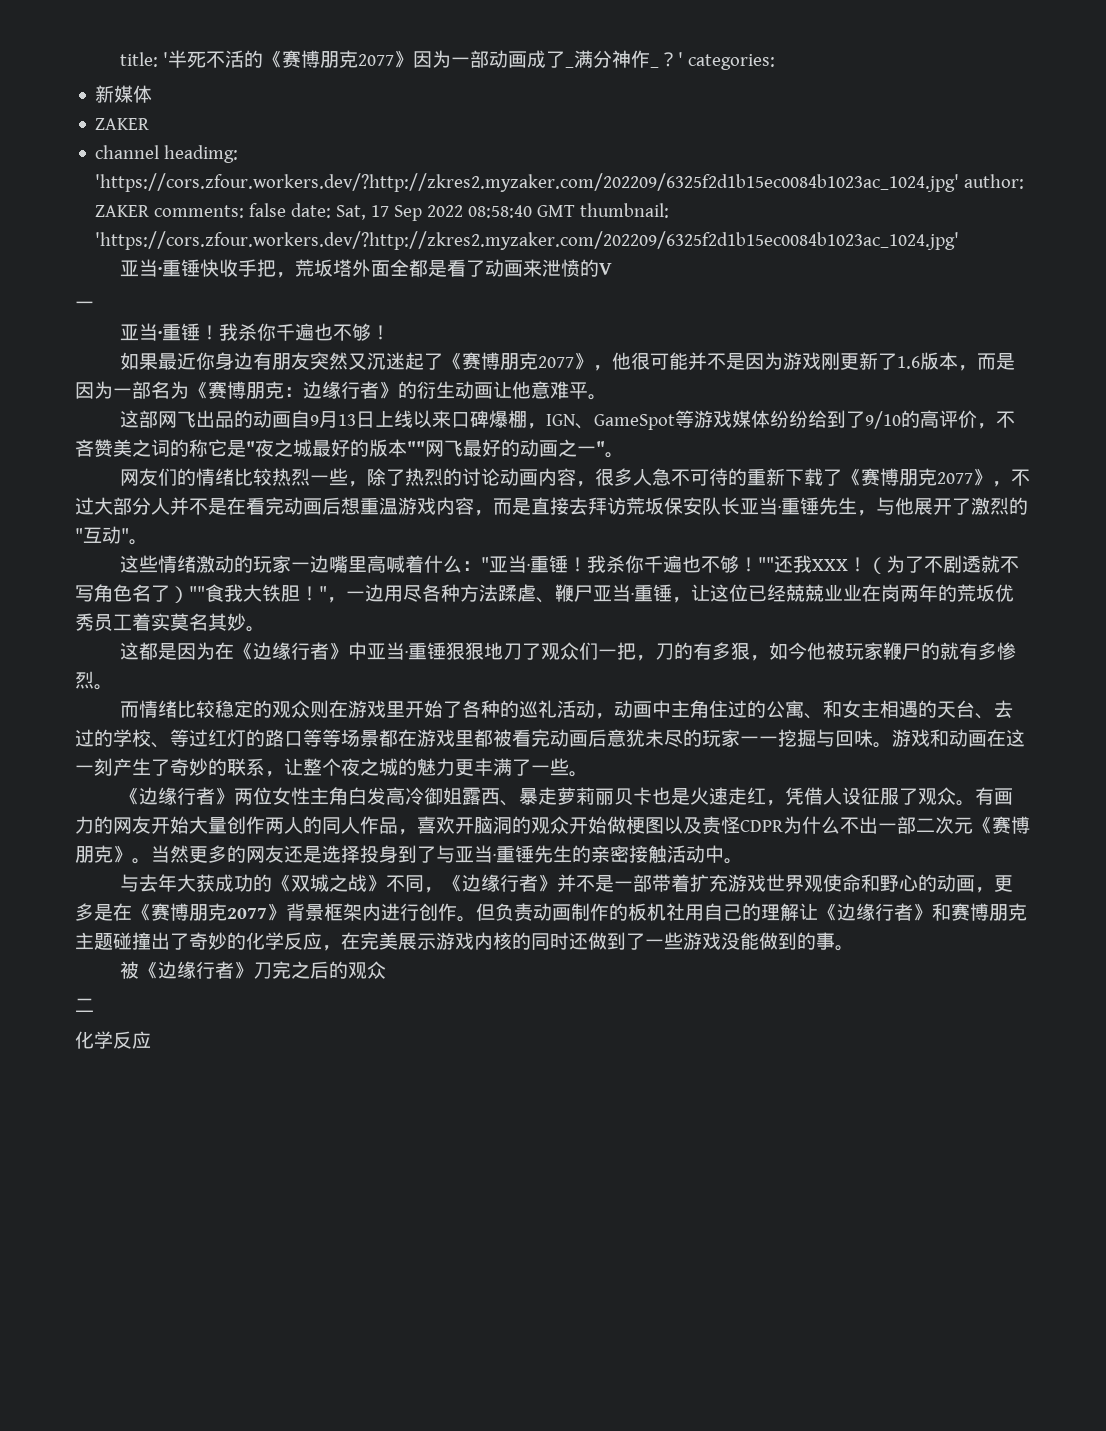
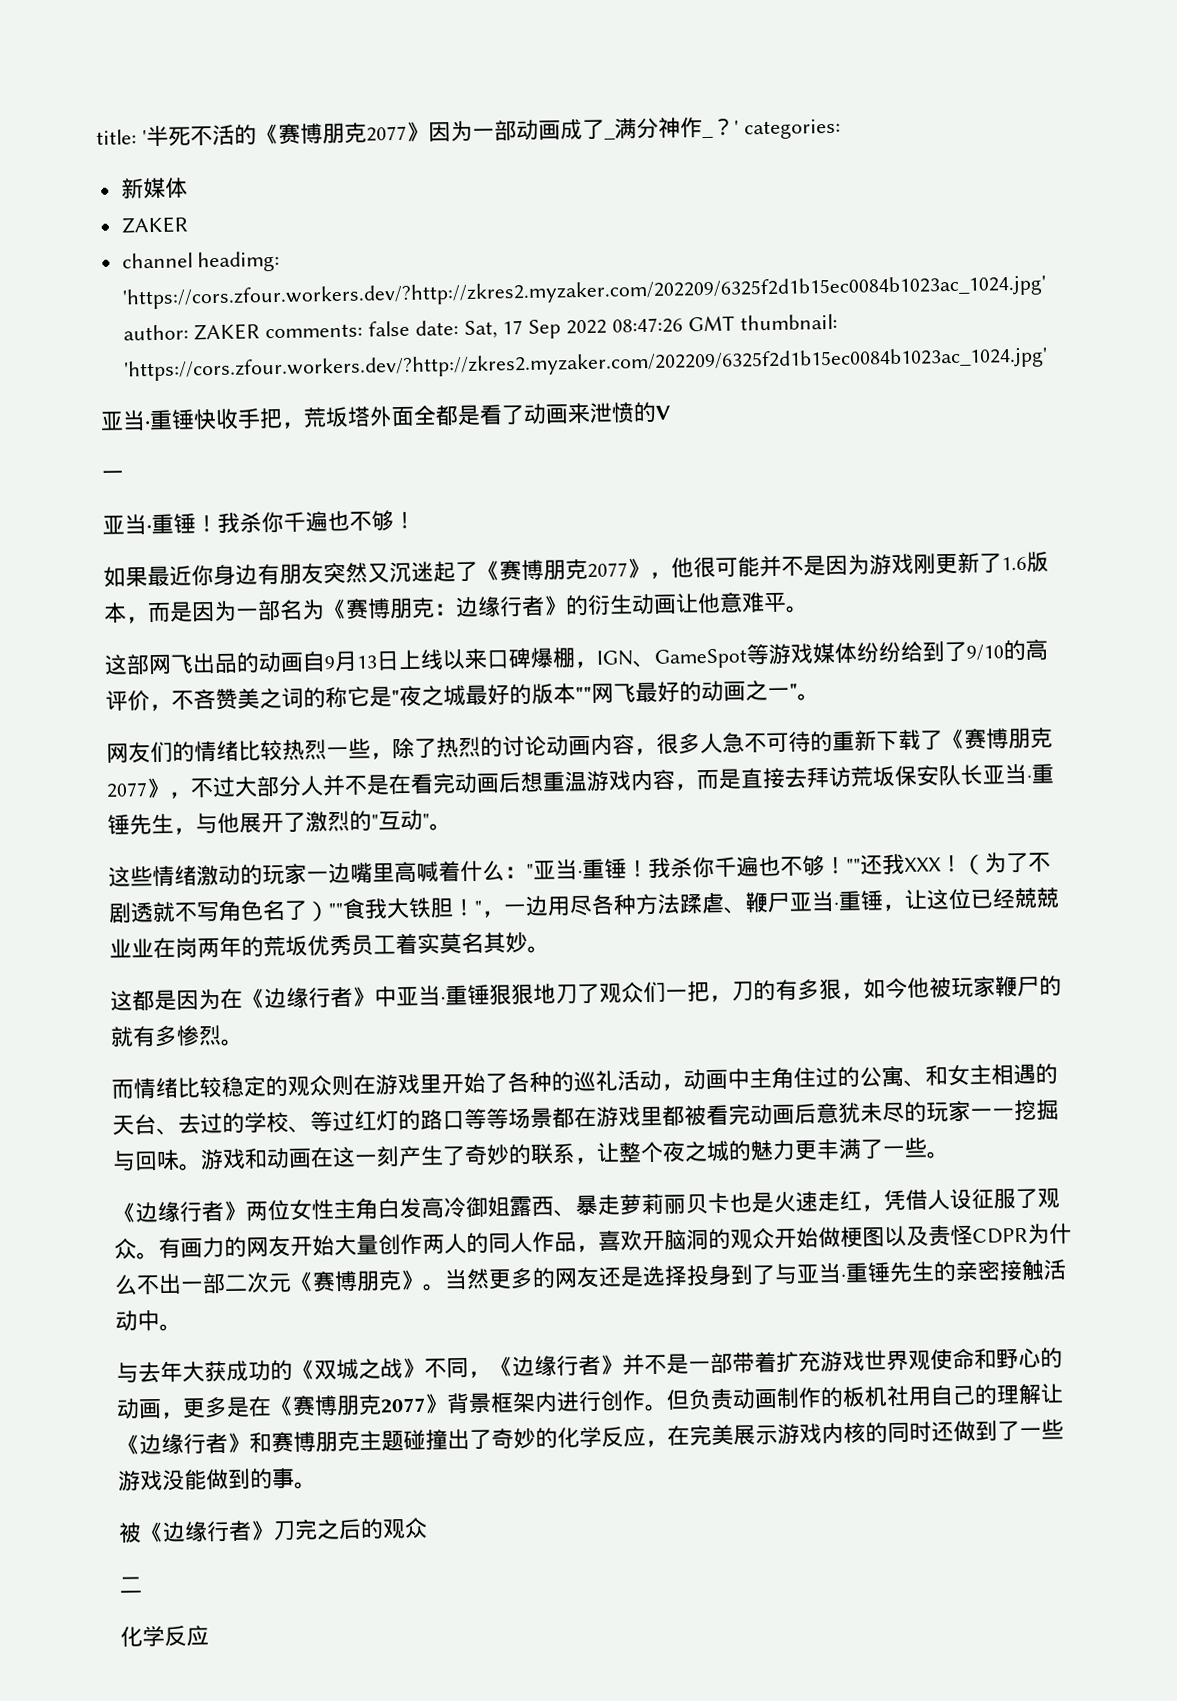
- channel headimg: 'https://cors.zfour.workers.dev/?http://zkres2.myzaker.com/202209/6325f2d1b15ec0084b1023ac_1024.jpg' author: ZAKER comments: false date: Sat, 17 Sep 2022 08:58:40 GMT thumbnail: 'https://cors.zfour.workers.dev/?http://zkres2.myzaker.com/202209/6325f2d1b15ec0084b1023ac_1024.jpg'
+ channel headimg: 'https://cors.zfour.workers.dev/?http://zkres2.myzaker.com/202209/6325f2d1b15ec0084b1023ac_1024.jpg' author: ZAKER comments: false date: Sat, 17 Sep 2022 08:47:26 GMT thumbnail: 'https://cors.zfour.workers.dev/?http://zkres2.myzaker.com/202209/6325f2d1b15ec0084b1023ac_1024.jpg'

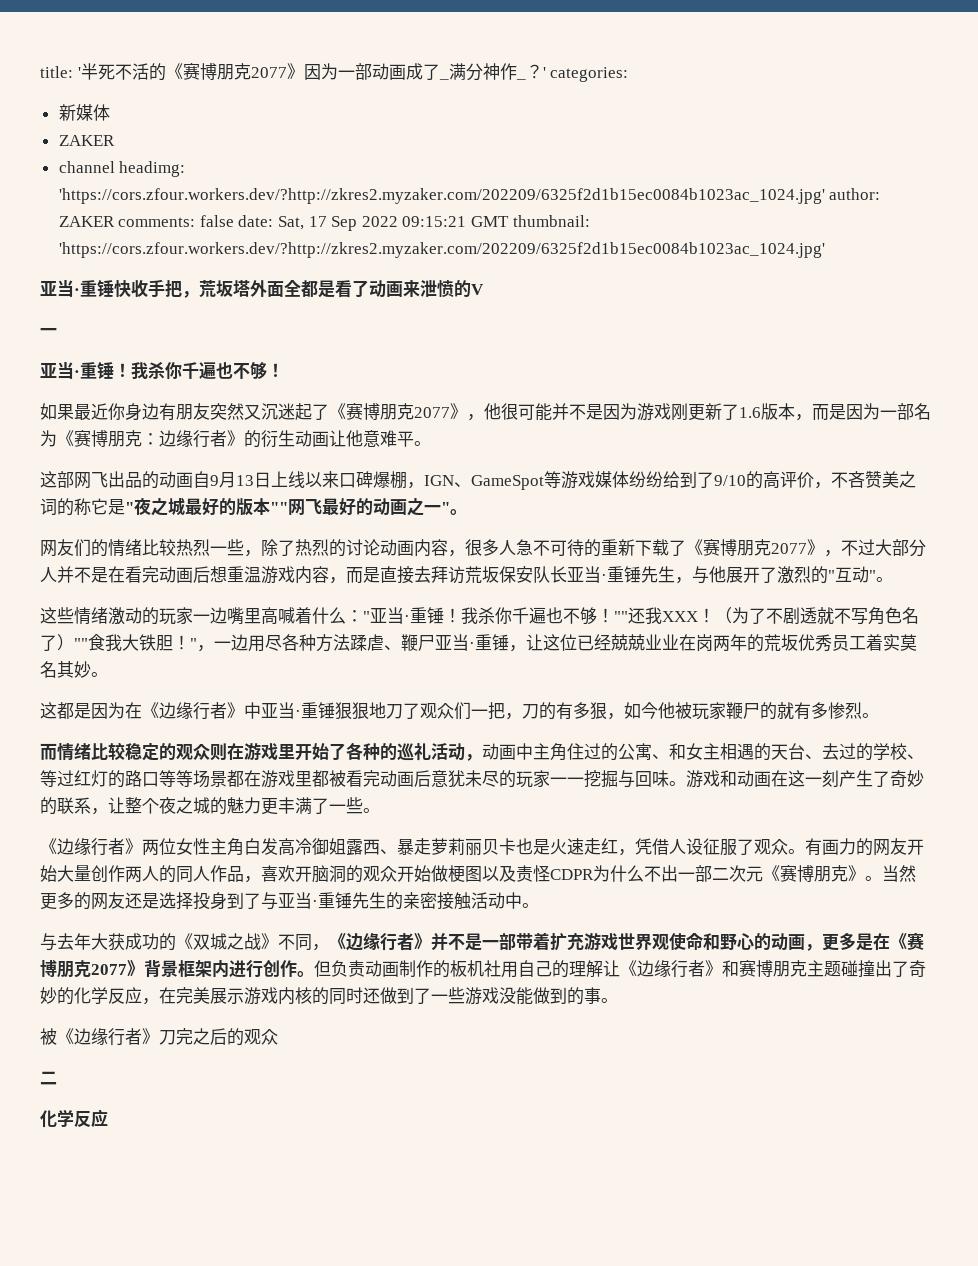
- channel headimg: 'https://cors.zfour.workers.dev/?http://zkres2.myzaker.com/202209/6325f2d1b15ec0084b1023ac_1024.jpg' author: ZAKER comments: false date: Sat, 17 Sep 2022 08:47:26 GMT thumbnail: 'https://cors.zfour.workers.dev/?http://zkres2.myzaker.com/202209/6325f2d1b15ec0084b1023ac_1024.jpg'
+ channel headimg: 'https://cors.zfour.workers.dev/?http://zkres2.myzaker.com/202209/6325f2d1b15ec0084b1023ac_1024.jpg' author: ZAKER comments: false date: Sat, 17 Sep 2022 09:15:21 GMT thumbnail: 'https://cors.zfour.workers.dev/?http://zkres2.myzaker.com/202209/6325f2d1b15ec0084b1023ac_1024.jpg'

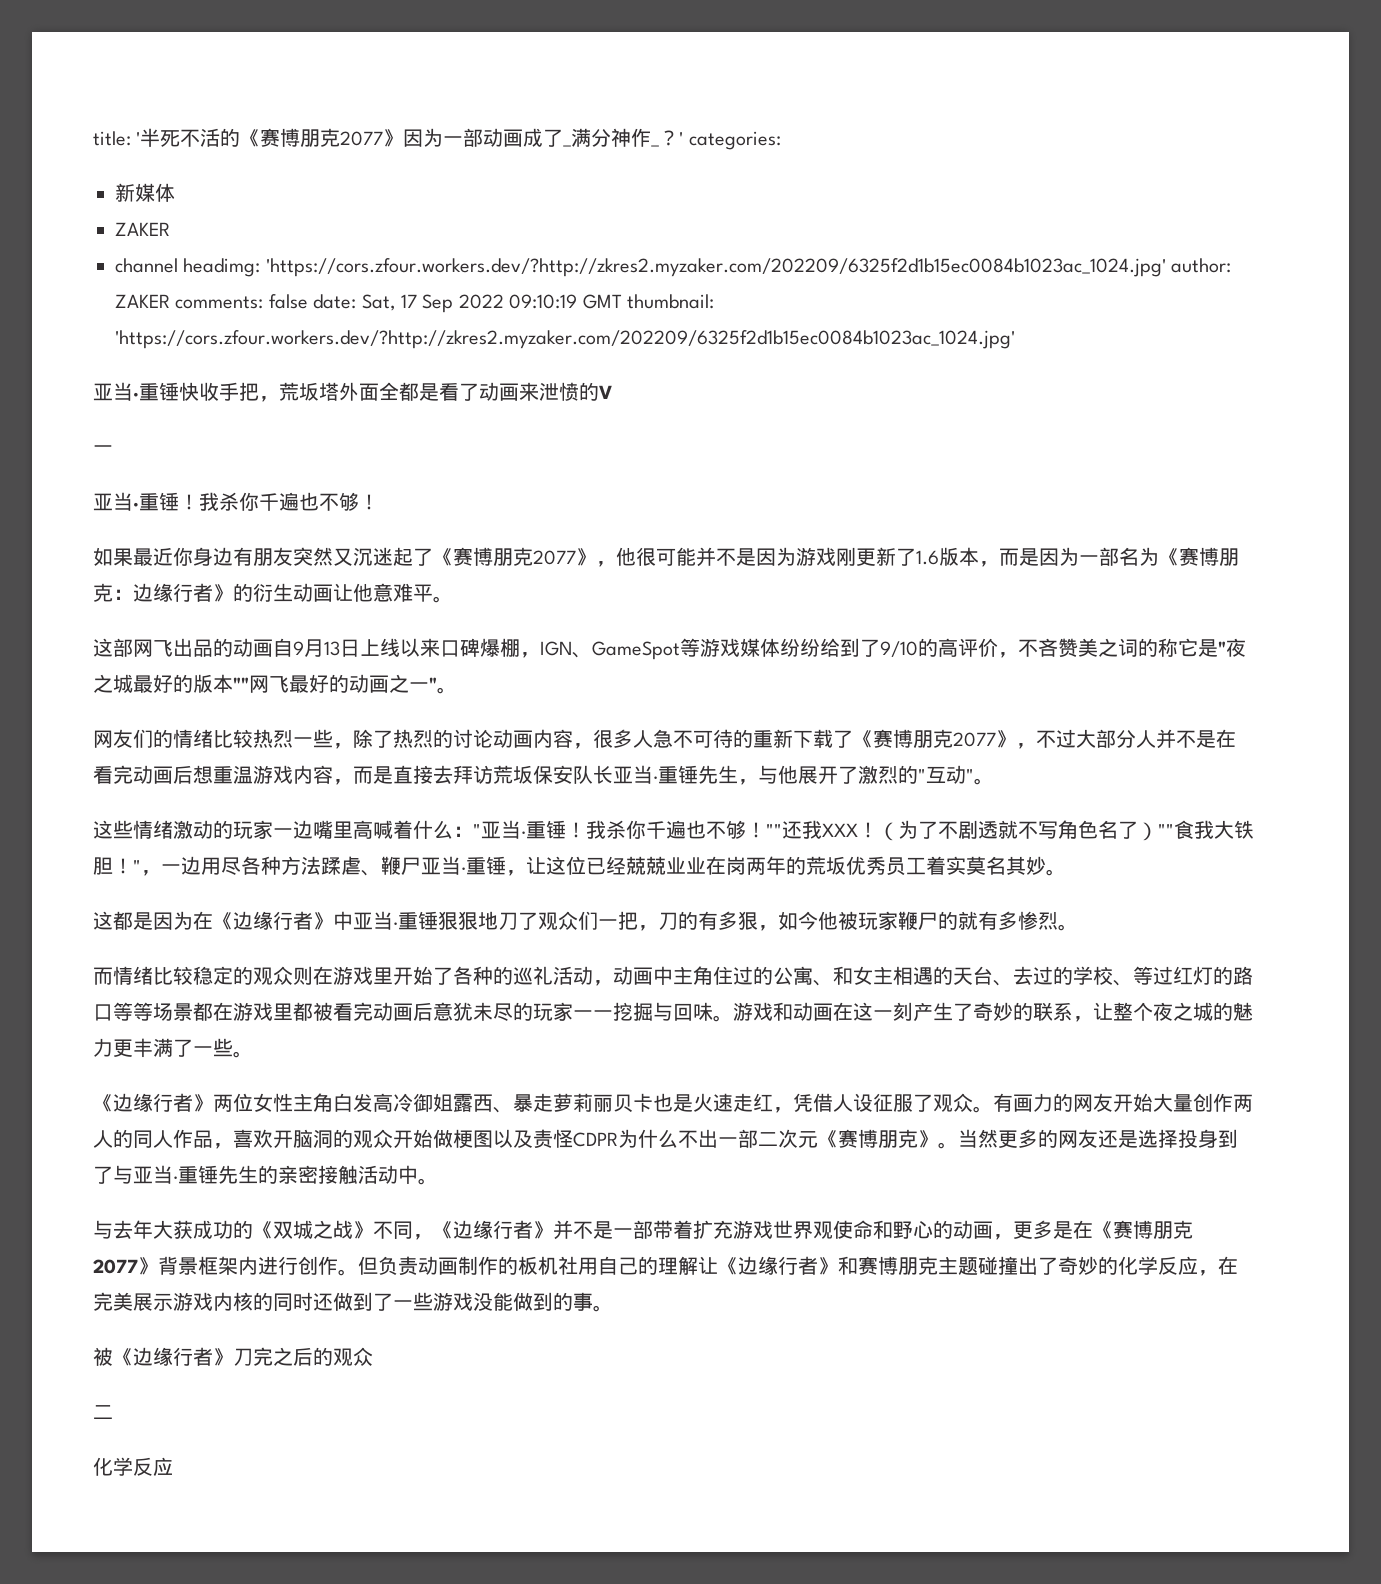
- channel headimg: 'https://cors.zfour.workers.dev/?http://zkres2.myzaker.com/202209/6325f2d1b15ec0084b1023ac_1024.jpg' author: ZAKER comments: false date: Sat, 17 Sep 2022 09:15:21 GMT thumbnail: 'https://cors.zfour.workers.dev/?http://zkres2.myzaker.com/202209/6325f2d1b15ec0084b1023ac_1024.jpg'
+ channel headimg: 'https://cors.zfour.workers.dev/?http://zkres2.myzaker.com/202209/6325f2d1b15ec0084b1023ac_1024.jpg' author: ZAKER comments: false date: Sat, 17 Sep 2022 09:10:19 GMT thumbnail: 'https://cors.zfour.workers.dev/?http://zkres2.myzaker.com/202209/6325f2d1b15ec0084b1023ac_1024.jpg'

